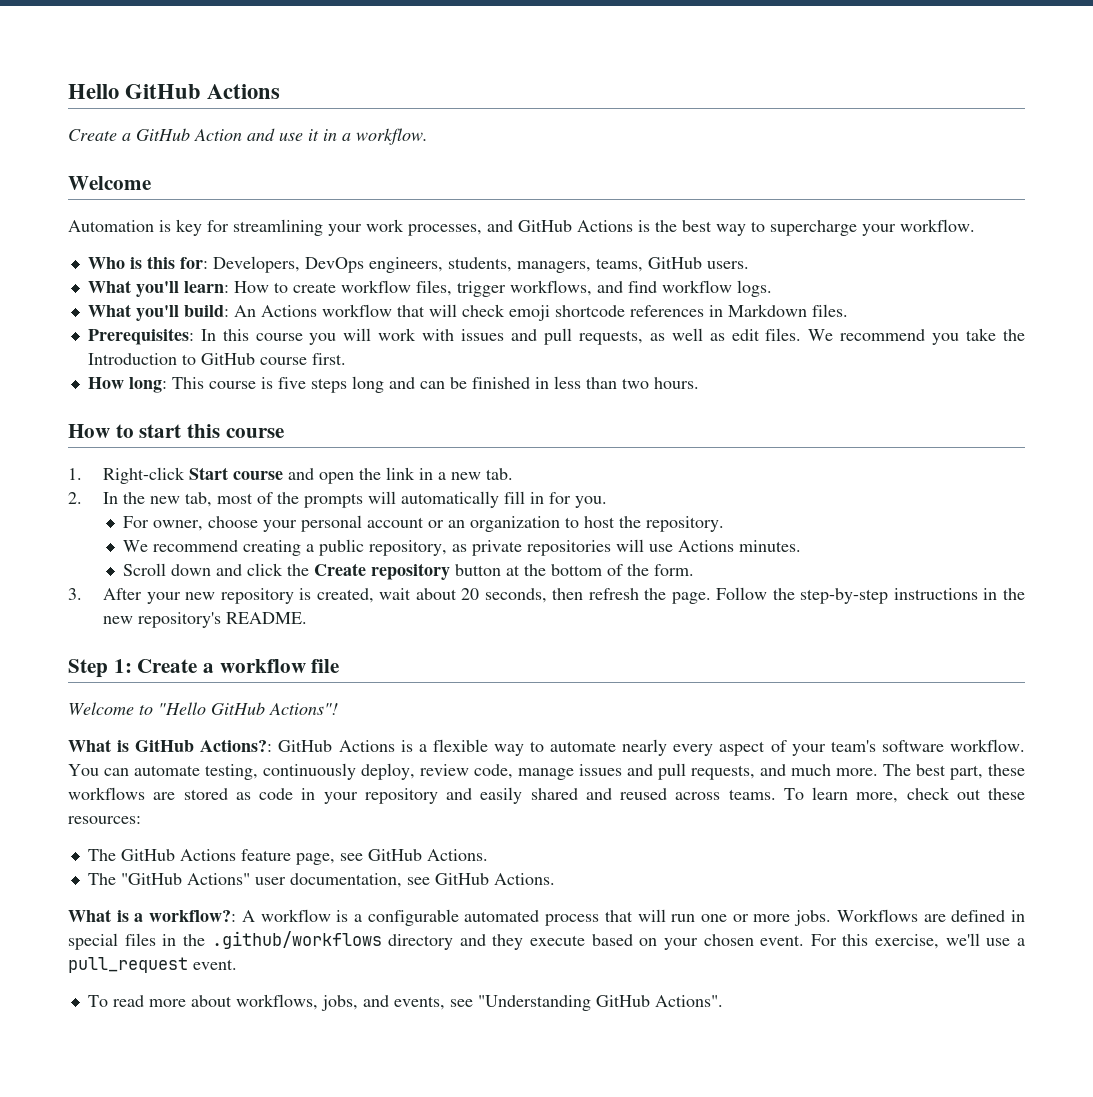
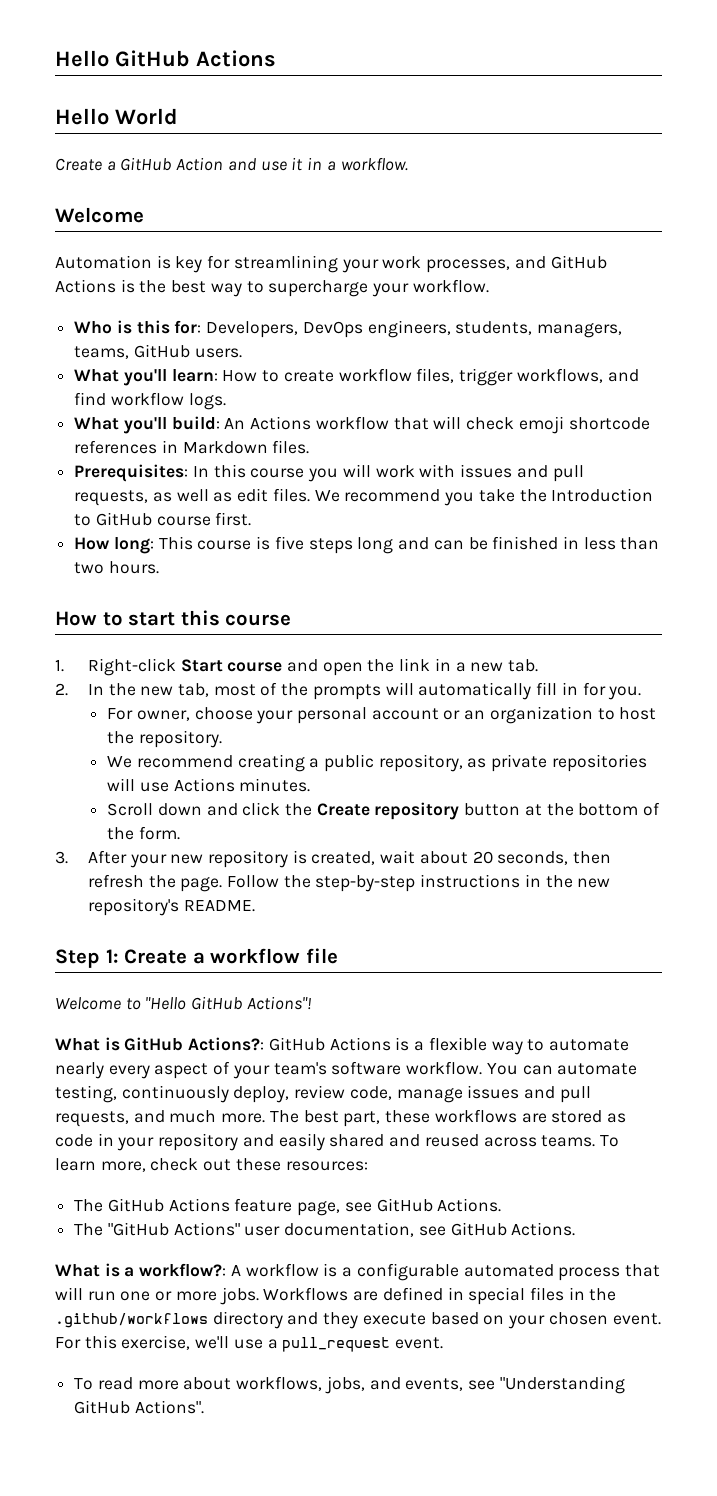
+ Hello World

